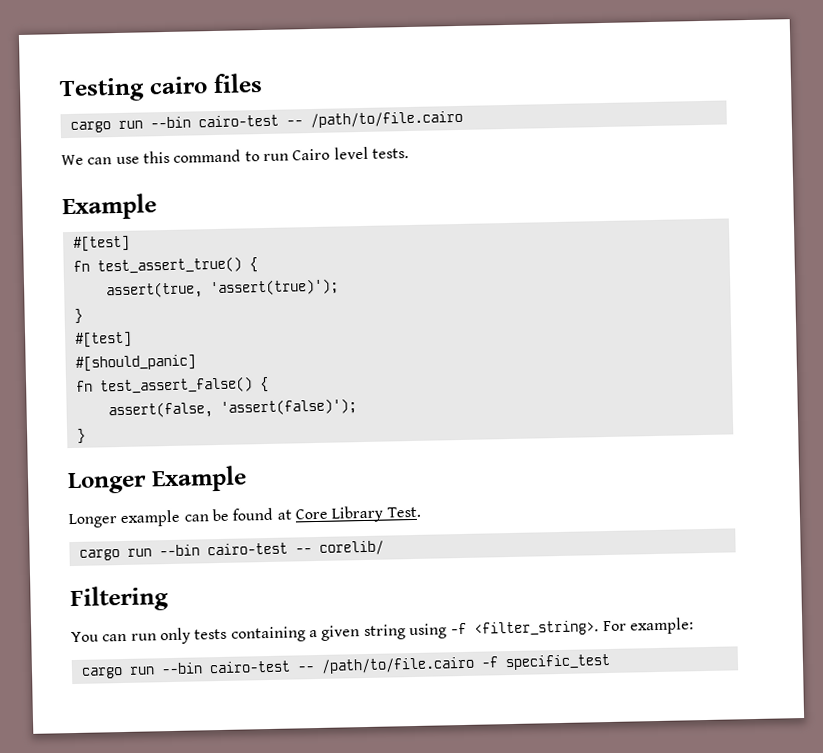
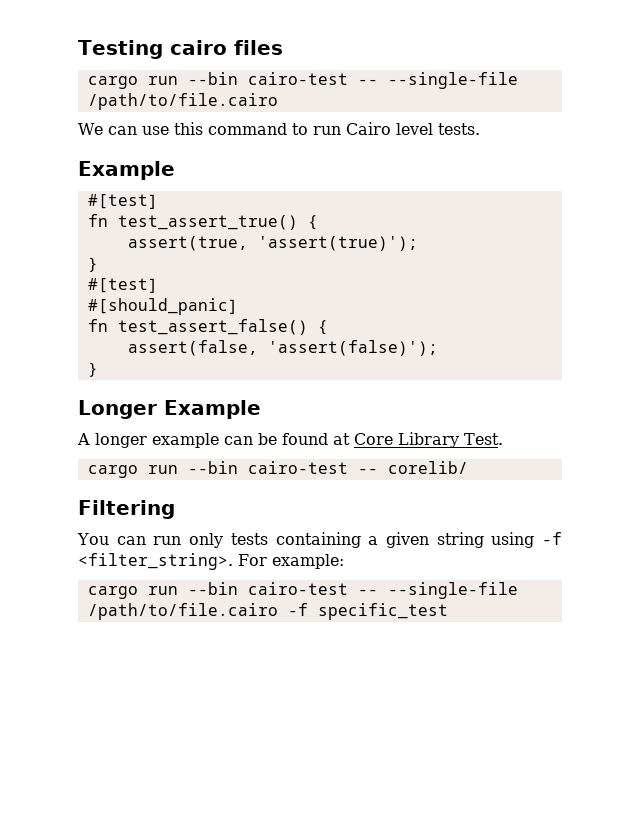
  Testing cairo files
- cargo run --bin cairo-test -- /path/to/file.cairo
+ cargo run --bin cairo-test -- --single-file /path/to/file.cairo
- Longer example can be found at Core Library Test.
+ A longer example can be found at Core Library Test.
- cargo run --bin cairo-test -- /path/to/file.cairo -f specific_test
+ cargo run --bin cairo-test -- --single-file /path/to/file.cairo -f specific_test

